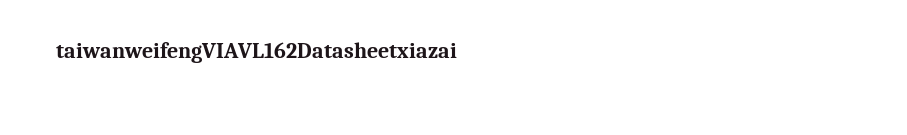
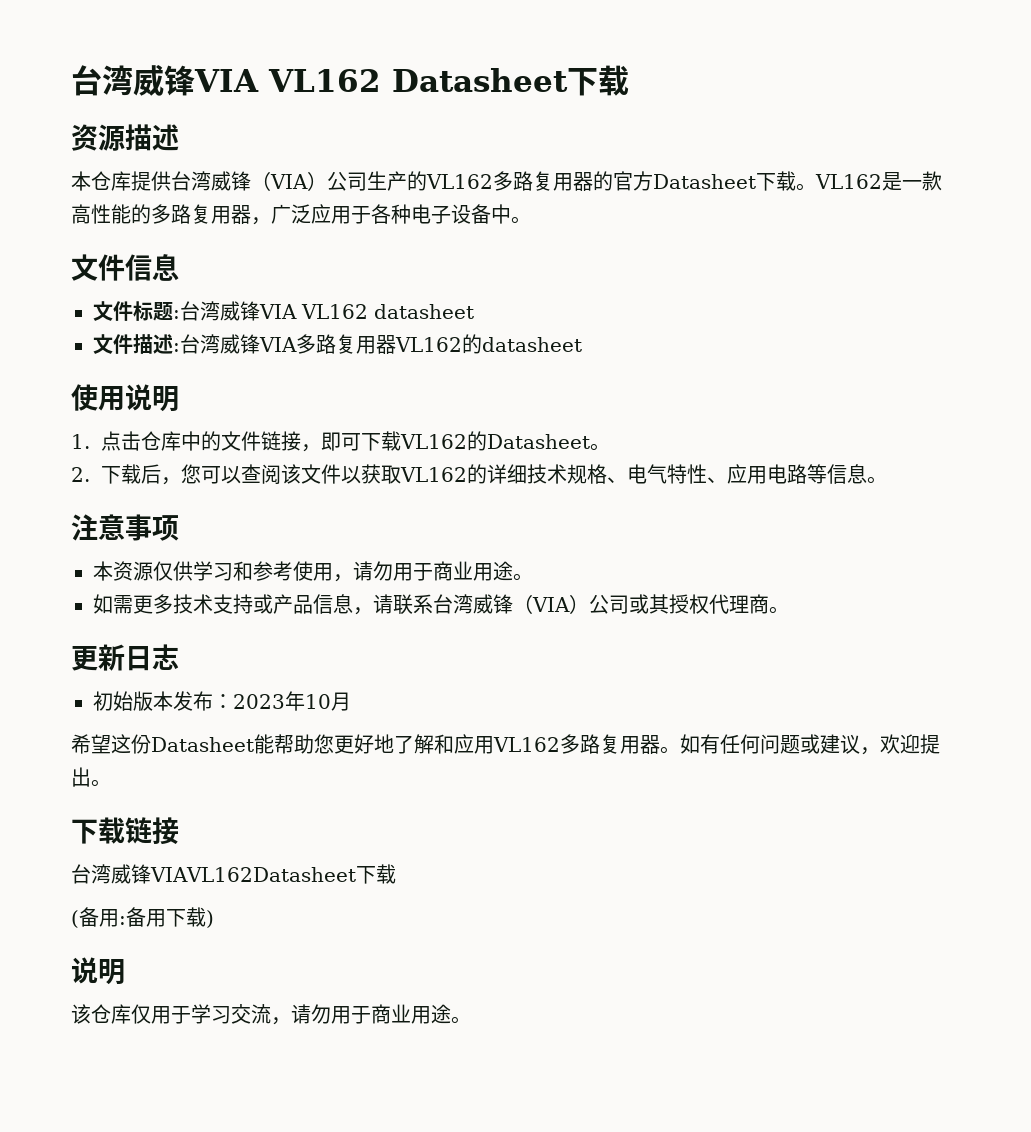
- taiwanweifengVIAVL162Datasheetxiazai
+ 台湾威锋VIA VL162 Datasheet下载
+ 资源描述
+ 本仓库提供台湾威锋（VIA）公司生产的VL162多路复用器的官方Datasheet下载。VL162是一款高性能的多路复用器，广泛应用于各种电子设备中。
+ 文件信息
+ 文件标题:台湾威锋VIA VL162 datasheet
+ 文件描述:台湾威锋VIA多路复用器VL162的datasheet
+ 使用说明
+ 1.点击仓库中的文件链接，即可下载VL162的Datasheet。
+ 2.下载后，您可以查阅该文件以获取VL162的详细技术规格、电气特性、应用电路等信息。
+ 注意事项
+ 本资源仅供学习和参考使用，请勿用于商业用途。
+ 如需更多技术支持或产品信息，请联系台湾威锋（VIA）公司或其授权代理商。
+ 更新日志
+ 初始版本发布：2023年10月
+ 希望这份Datasheet能帮助您更好地了解和应用VL162多路复用器。如有任何问题或建议，欢迎提出。
+ 下载链接
+ 台湾威锋VIAVL162Datasheet下载
+ (备用:备用下载)
+ 说明
+ 该仓库仅用于学习交流，请勿用于商业用途。

